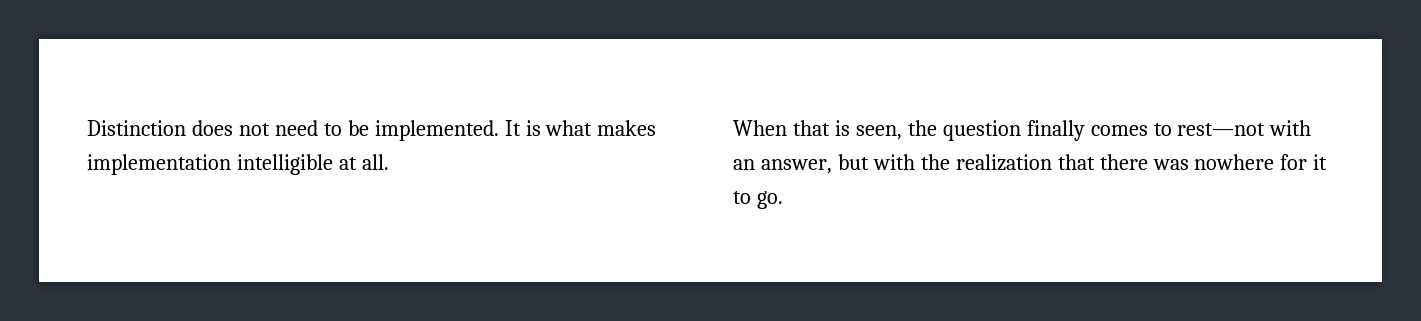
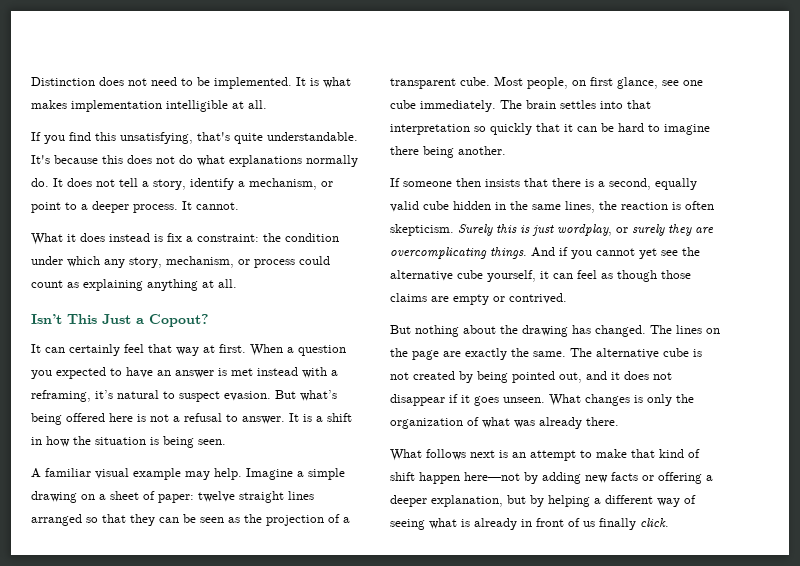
- When that is seen, the question finally comes to rest—not with an answer, but with the realization that there was nowhere for it to go.
+ If you find this unsatisfying, that's quite understandable. It's because this does not do what explanations normally do. It does not tell a story, identify a mechanism, or point to a deeper process. It cannot.
+ What it does instead is fix a constraint: the condition under which any story, mechanism, or process could count as explaining anything at all.
+ Isn’t This Just a Copout?
+ It can certainly feel that way at first. When a question you expected to have an answer is met instead with a reframing, it’s natural to suspect evasion. But what’s being offered here is not a refusal to answer. It is a shift in how the situation is being seen.
+ A familiar visual example may help. Imagine a simple drawing on a sheet of paper: twelve straight lines arranged so that they can be seen as the projection of a transparent cube. Most people, on first glance, see one cube immediately. The brain settles into that interpretation so quickly that it can be hard to imagine there being another.
+ If someone then insists that there is a second, equally valid cube hidden in the same lines, the reaction is often skepticism. Surely this is just wordplay, or surely they are overcomplicating things. And if you cannot yet see the alternative cube yourself, it can feel as though those claims are empty or contrived.
+ But nothing about the drawing has changed. The lines on the page are exactly the same. The alternative cube is not created by being pointed out, and it does not disappear if it goes unseen. What changes is only the organization of what was already there.
+ What follows next is an attempt to make that kind of shift happen here—not by adding new facts or offering a deeper explanation, but by helping a different way of seeing what is already in front of us finally click.

